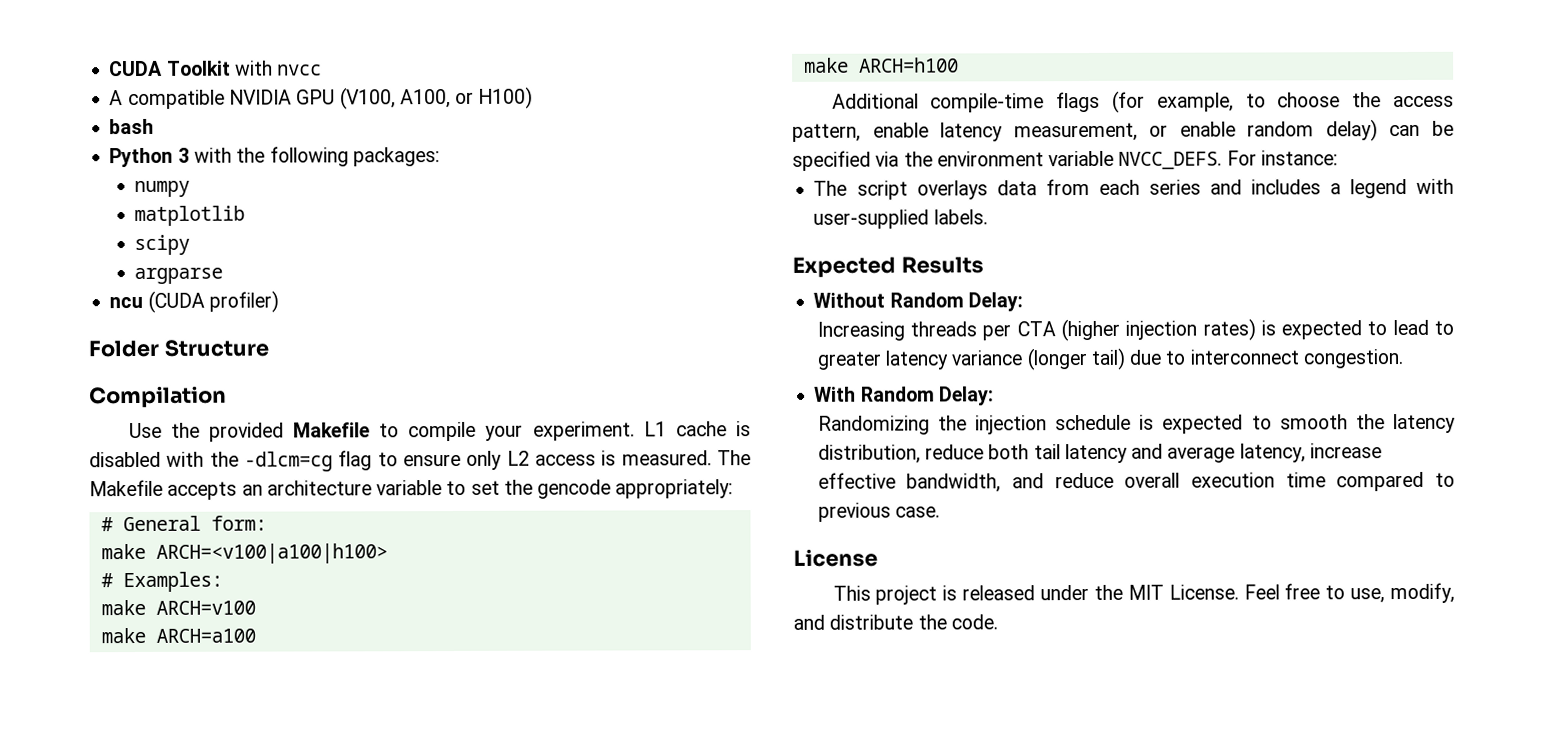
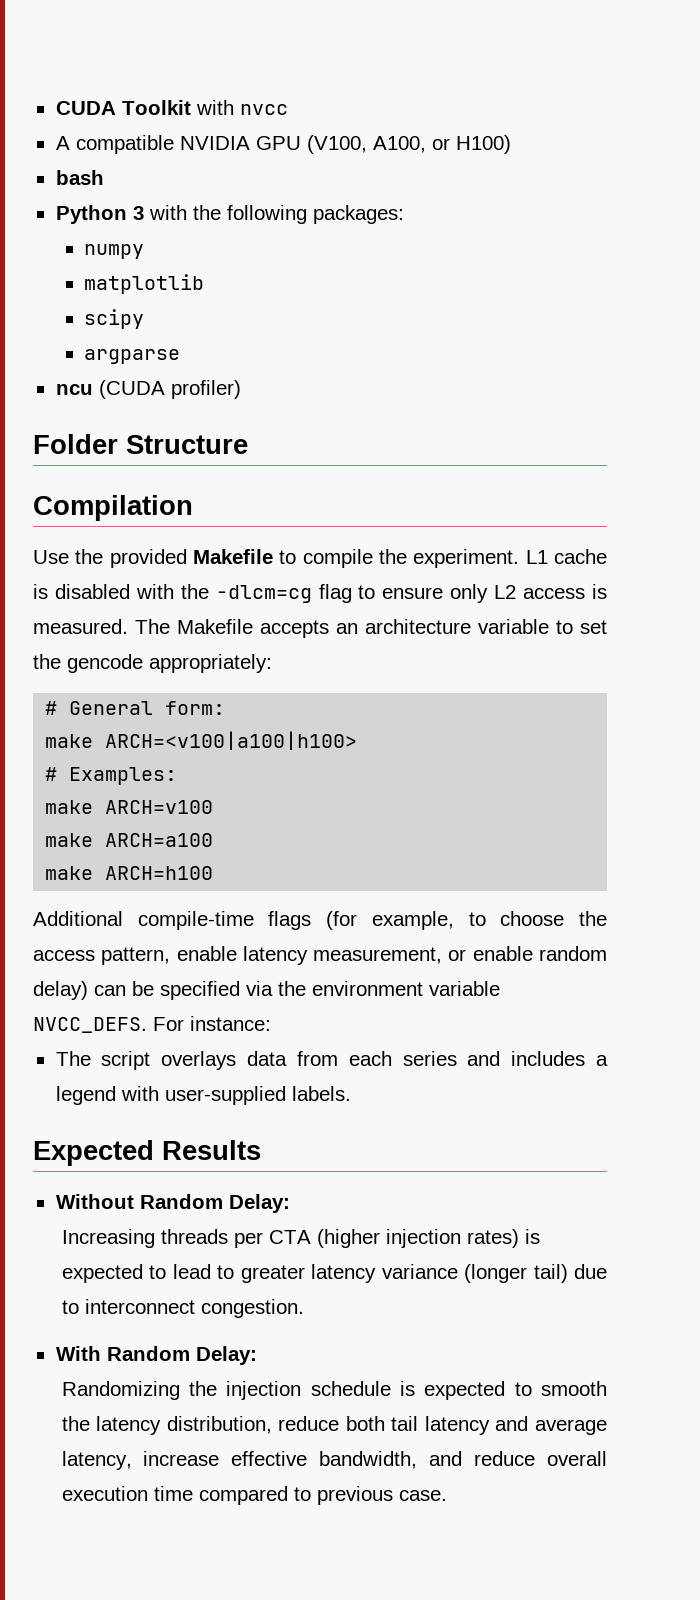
- Use the provided Makefile to compile your experiment.
+ Use the provided Makefile to compile the experiment.
- License
- This project is released under the MIT License. Feel free to use, modify, and distribute the code.

